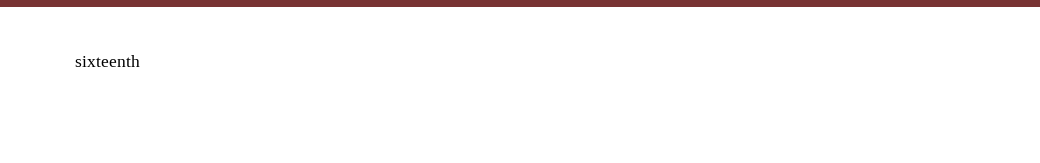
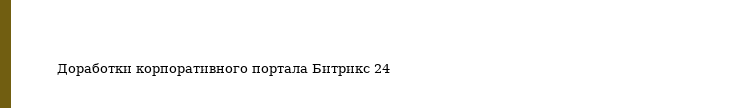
- sixteenth
+ Доработки корпоративного портала Битрикс 24

